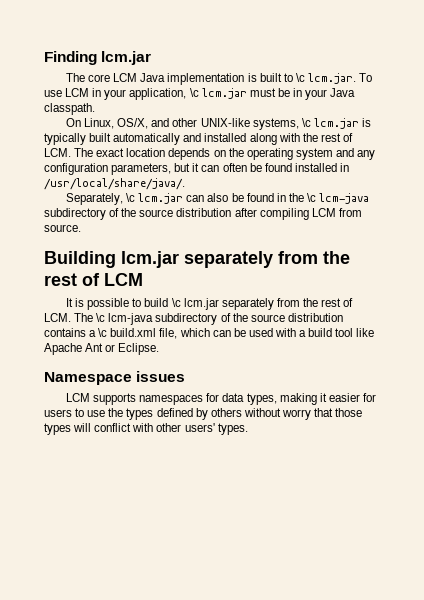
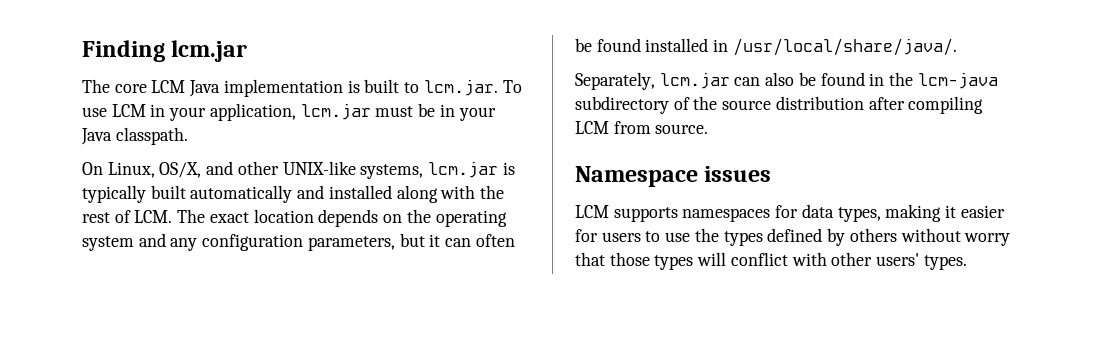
- The core LCM Java implementation is built to \c lcm.jar. To use LCM in your application, \c lcm.jar must be in your Java classpath.
+ The core LCM Java implementation is built to lcm.jar. To use LCM in your application, lcm.jar must be in your Java classpath.
- On Linux, OS/X, and other UNIX-like systems, \c lcm.jar is typically built automatically and installed along with the rest of LCM. The exact location depends on the operating system and any configuration parameters, but it can often be found installed in /usr/local/share/java/.
+ On Linux, OS/X, and other UNIX-like systems, lcm.jar is typically built automatically and installed along with the rest of LCM. The exact location depends on the operating system and any configuration parameters, but it can often be found installed in /usr/local/share/java/.
- Separately, \c lcm.jar can also be found in the \c lcm-java subdirectory of the source distribution after compiling LCM from source.
+ Separately, lcm.jar can also be found in the lcm-java subdirectory of the source distribution after compiling LCM from source.
- Building lcm.jar separately from the rest of LCM
- It is possible to build \c lcm.jar separately from the rest of LCM. The \c lcm-java subdirectory of the source distribution contains a \c build.xml file, which can be used with a build tool like Apache Ant or Eclipse.

